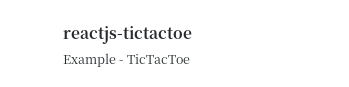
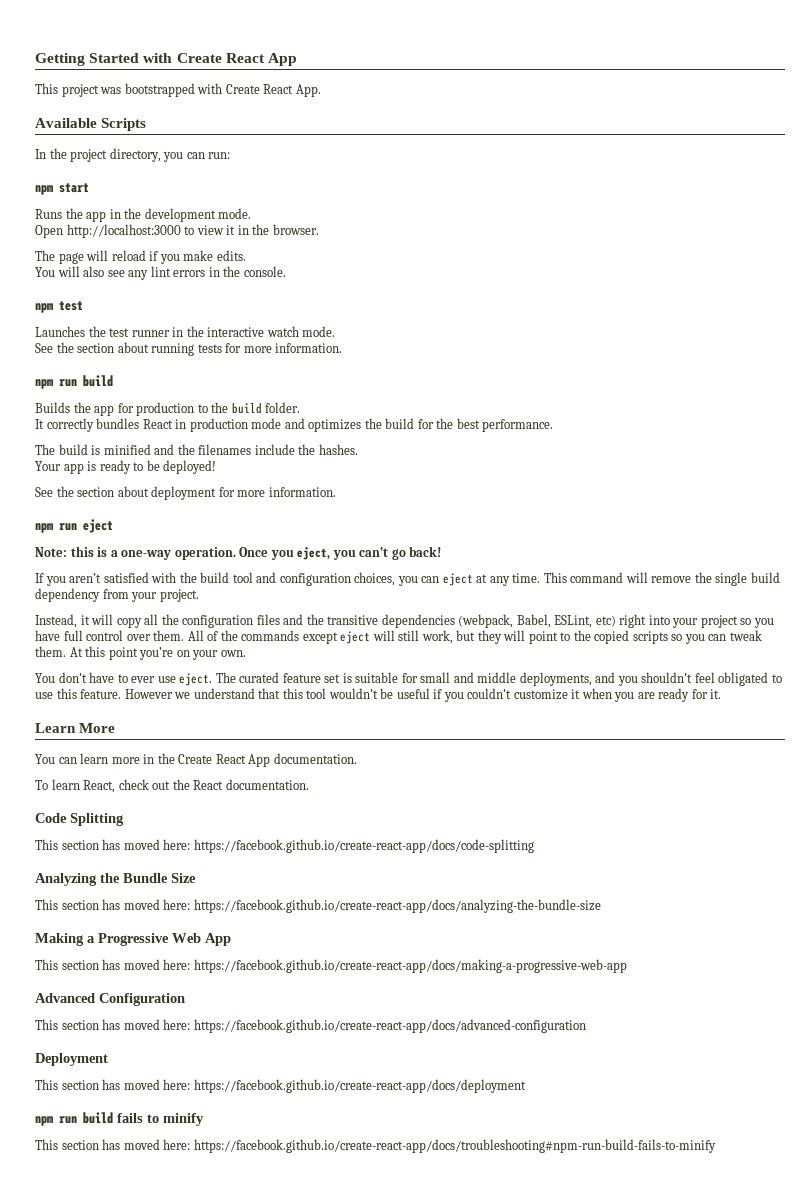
- reactjs-tictactoe
- Example - TicTacToe
+ Getting Started with Create React App
+ This project was bootstrapped with Create React App.
+ Available Scripts
+ In the project directory, you can run:
+ npm start
+ Runs the app in the development mode.
+ Open http://localhost:3000 to view it in the browser.
+ The page will reload if you make edits.
+ You will also see any lint errors in the console.
+ npm test
+ Launches the test runner in the interactive watch mode.
+ See the section about running tests for more information.
+ npm run build
+ Builds the app for production to the build folder.
+ It correctly bundles React in production mode and optimizes the build for the best performance.
+ The build is minified and the filenames include the hashes.
+ Your app is ready to be deployed!
+ See the section about deployment for more information.
+ npm run eject
+ Note: this is a one-way operation. Once you eject, you can’t go back!
+ If you aren’t satisfied with the build tool and configuration choices, you can eject at any time. This command will remove the single build dependency from your project.
+ Instead, it will copy all the configuration files and the transitive dependencies (webpack, Babel, ESLint, etc) right into your project so you have full control over them. All of the commands except eject will still work, but they will point to the copied scripts so you can tweak them. At this point you’re on your own.
+ You don’t have to ever use eject. The curated feature set is suitable for small and middle deployments, and you shouldn’t feel obligated to use this feature. However we understand that this tool wouldn’t be useful if you couldn’t customize it when you are ready for it.
+ Learn More
+ You can learn more in the Create React App documentation.
+ To learn React, check out the React documentation.
+ Code Splitting
+ This section has moved here: https://facebook.github.io/create-react-app/docs/code-splitting
+ Analyzing the Bundle Size
+ This section has moved here: https://facebook.github.io/create-react-app/docs/analyzing-the-bundle-size
+ Making a Progressive Web App
+ This section has moved here: https://facebook.github.io/create-react-app/docs/making-a-progressive-web-app
+ Advanced Configuration
+ This section has moved here: https://facebook.github.io/create-react-app/docs/advanced-configuration
+ Deployment
+ This section has moved here: https://facebook.github.io/create-react-app/docs/deployment
+ npm run build fails to minify
+ This section has moved here: https://facebook.github.io/create-react-app/docs/troubleshooting#npm-run-build-fails-to-minify

